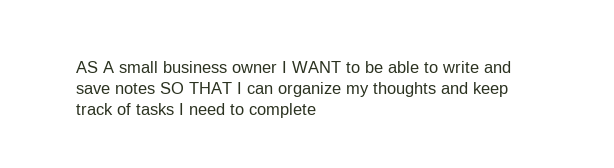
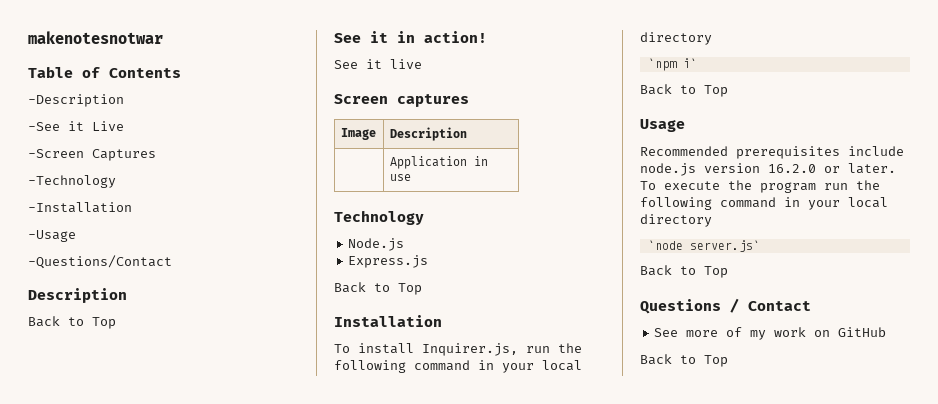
- AS A small business owner I WANT to be able to write and save notes SO THAT I can organize my thoughts and keep track of tasks I need to complete
+ makenotesnotwar
+ Table of Contents
+ -Description
+ -See it Live
+ -Screen Captures
+ -Technology
+ -Installation
+ -Usage
+ -Questions/Contact
+ Description
+ Back to Top
+ See it in action!
+ See it live
+ Screen captures
+ Image | Description
+ | Application in use
+ Technology
+ Node.js
+ Express.js
+ Back to Top
+ Installation
+ To install Inquirer.js, run the following command in your local directory
+ `npm i`
+ Back to Top
+ Usage
+ Recommended prerequisites include node.js version 16.2.0 or later. To execute the program run the following command in your local directory
+ `node server.js`
+ Back to Top
+ Questions / Contact
+ See more of my work on GitHub
+ Back to Top

